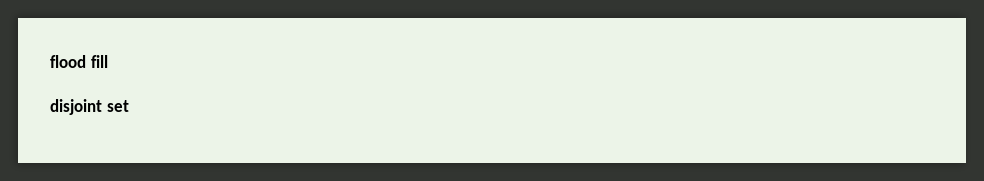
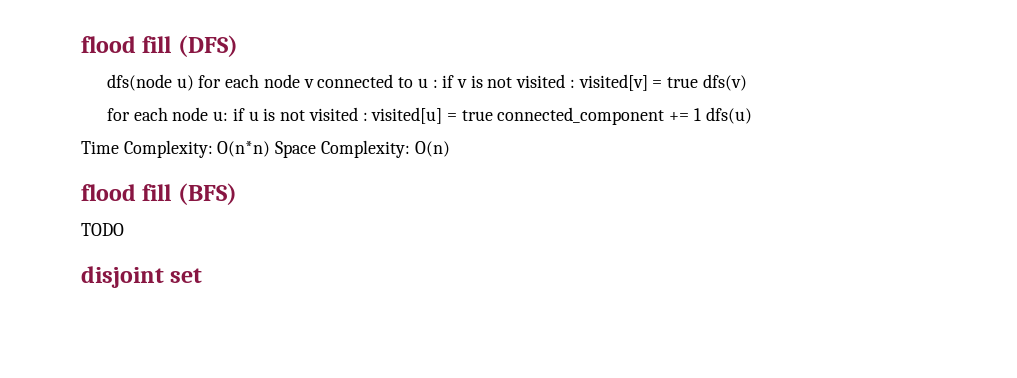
- flood fill
+ flood fill (DFS)
+ dfs(node u) for each node v connected to u : if v is not visited : visited[v] = true dfs(v)
+ for each node u: if u is not visited : visited[u] = true connected_component += 1 dfs(u)
+ Time Complexity: O(n*n) Space Complexity: O(n)
+ flood fill (BFS)
+ TODO

